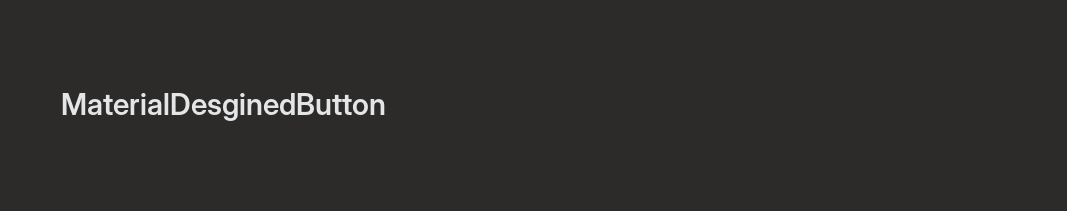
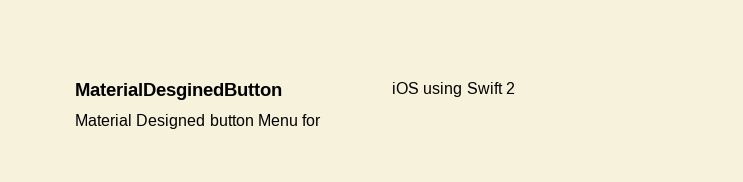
+ Material Designed button Menu for iOS using Swift 2

